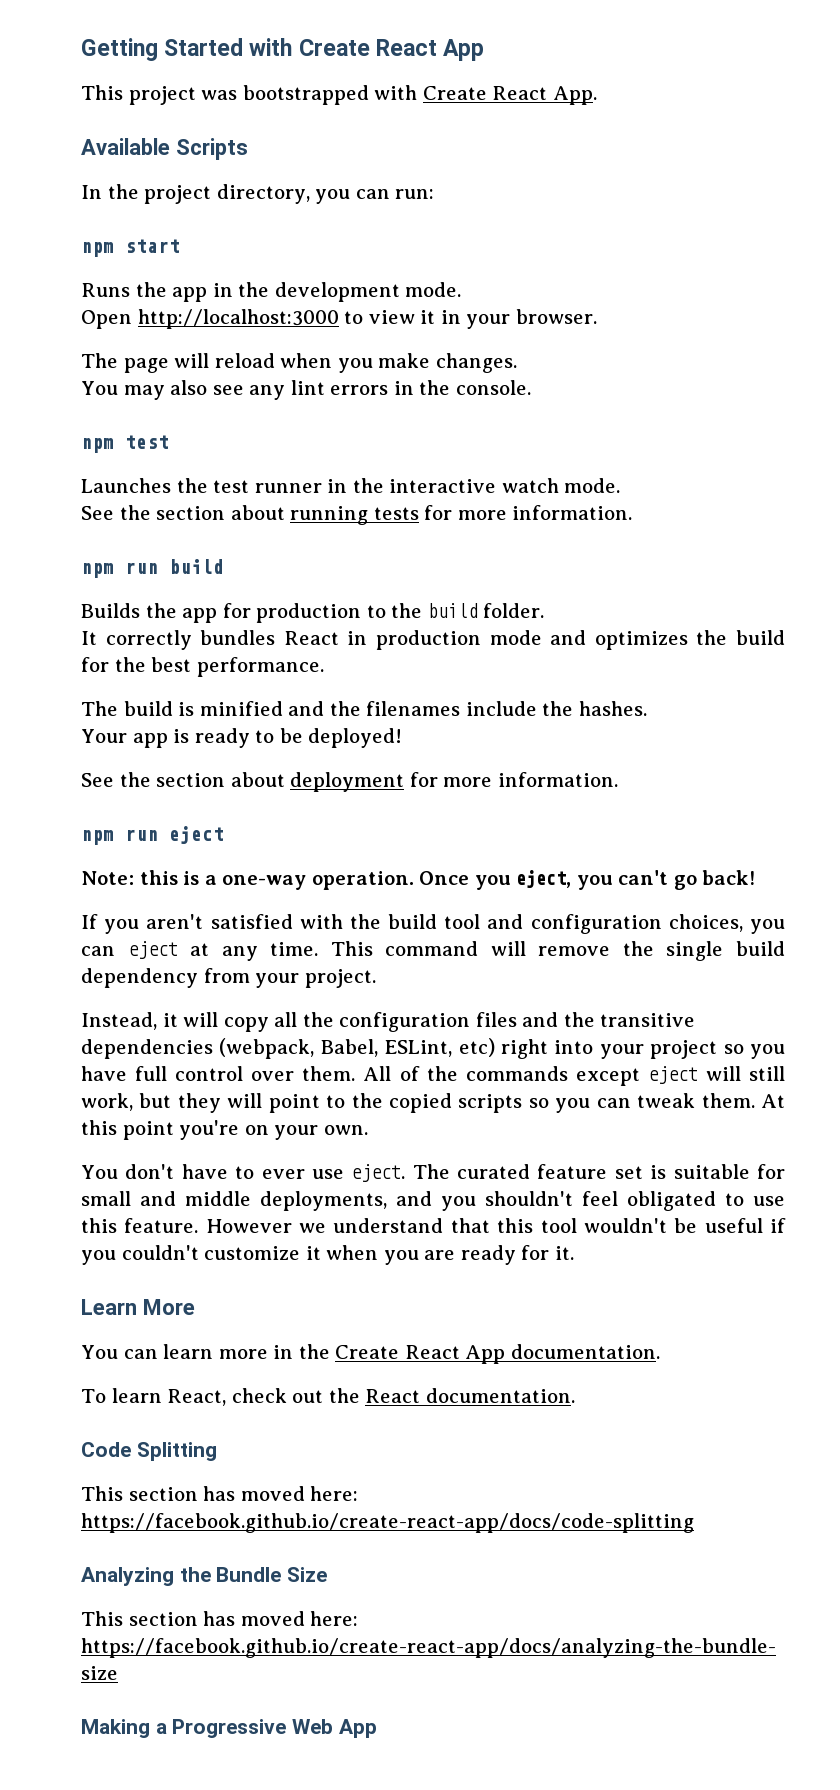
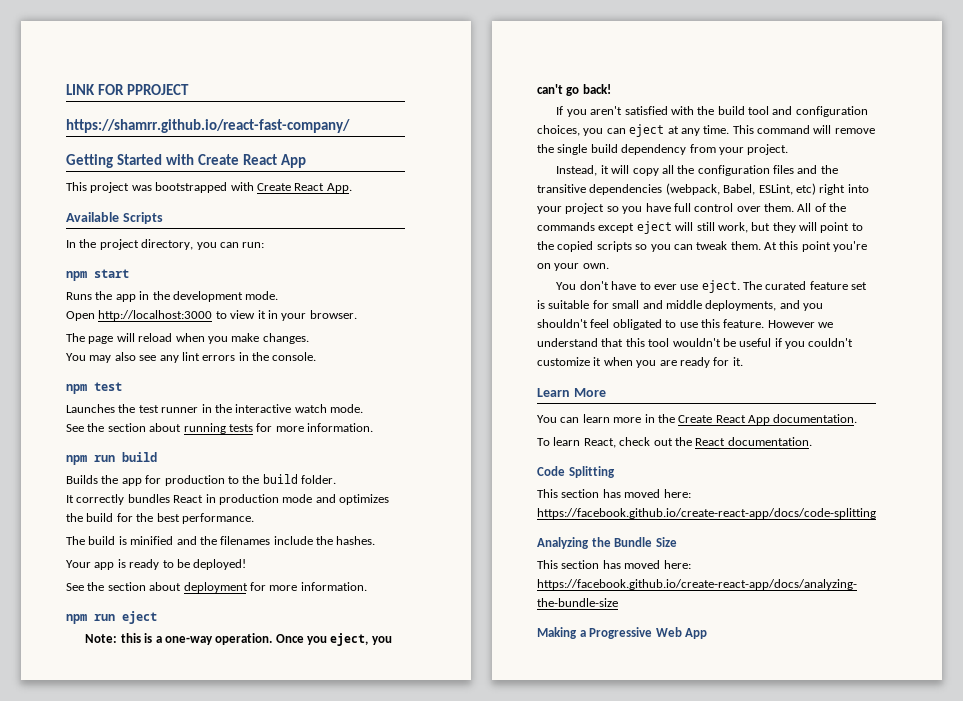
+ LINK FOR PPROJECT
+ https://shamrr.github.io/react-fast-company/

